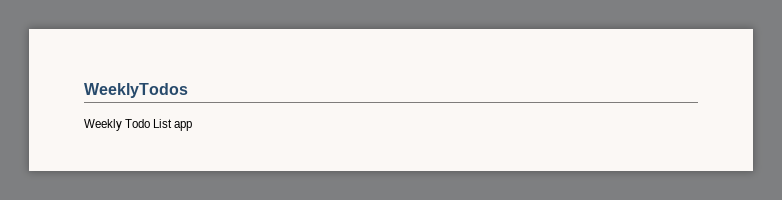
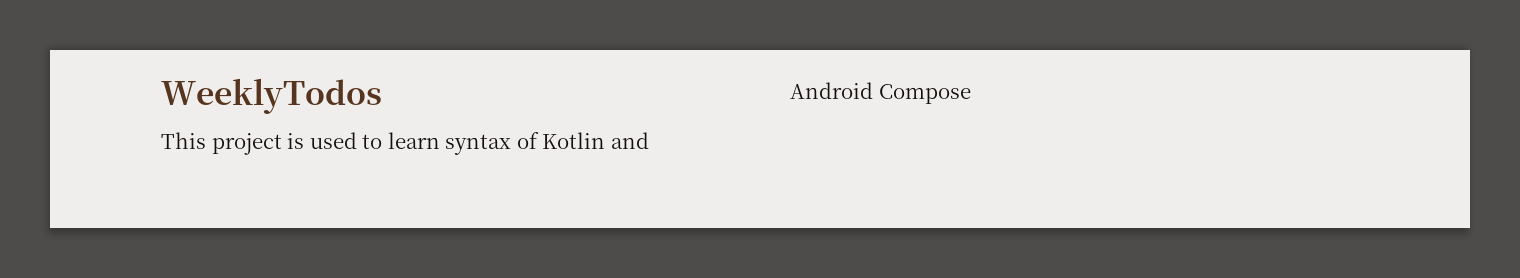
- Weekly Todo List app
+ This project is used to learn syntax of Kotlin and Android Compose

